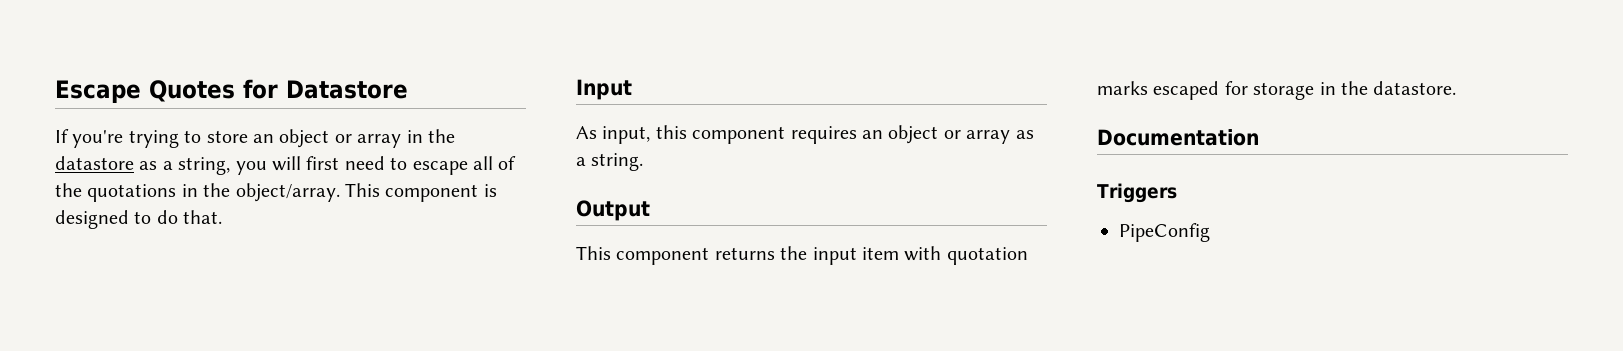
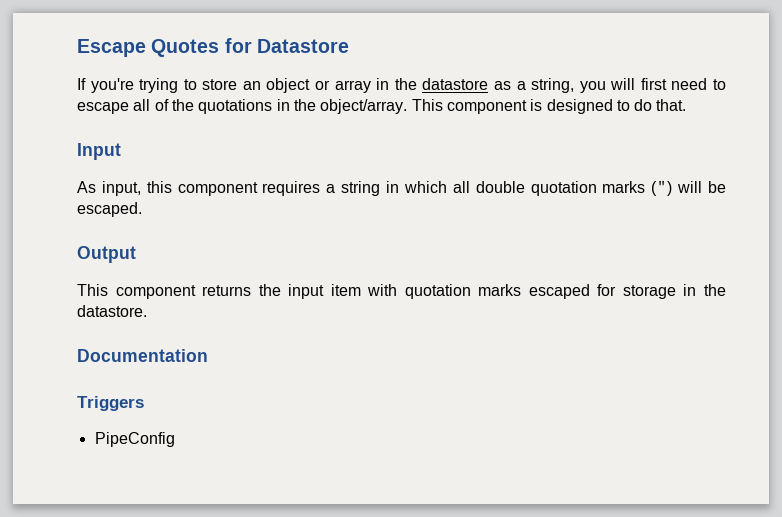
- As input, this component requires an object or array as a string.
+ As input, this component requires a string in which all double quotation marks (") will be escaped.

